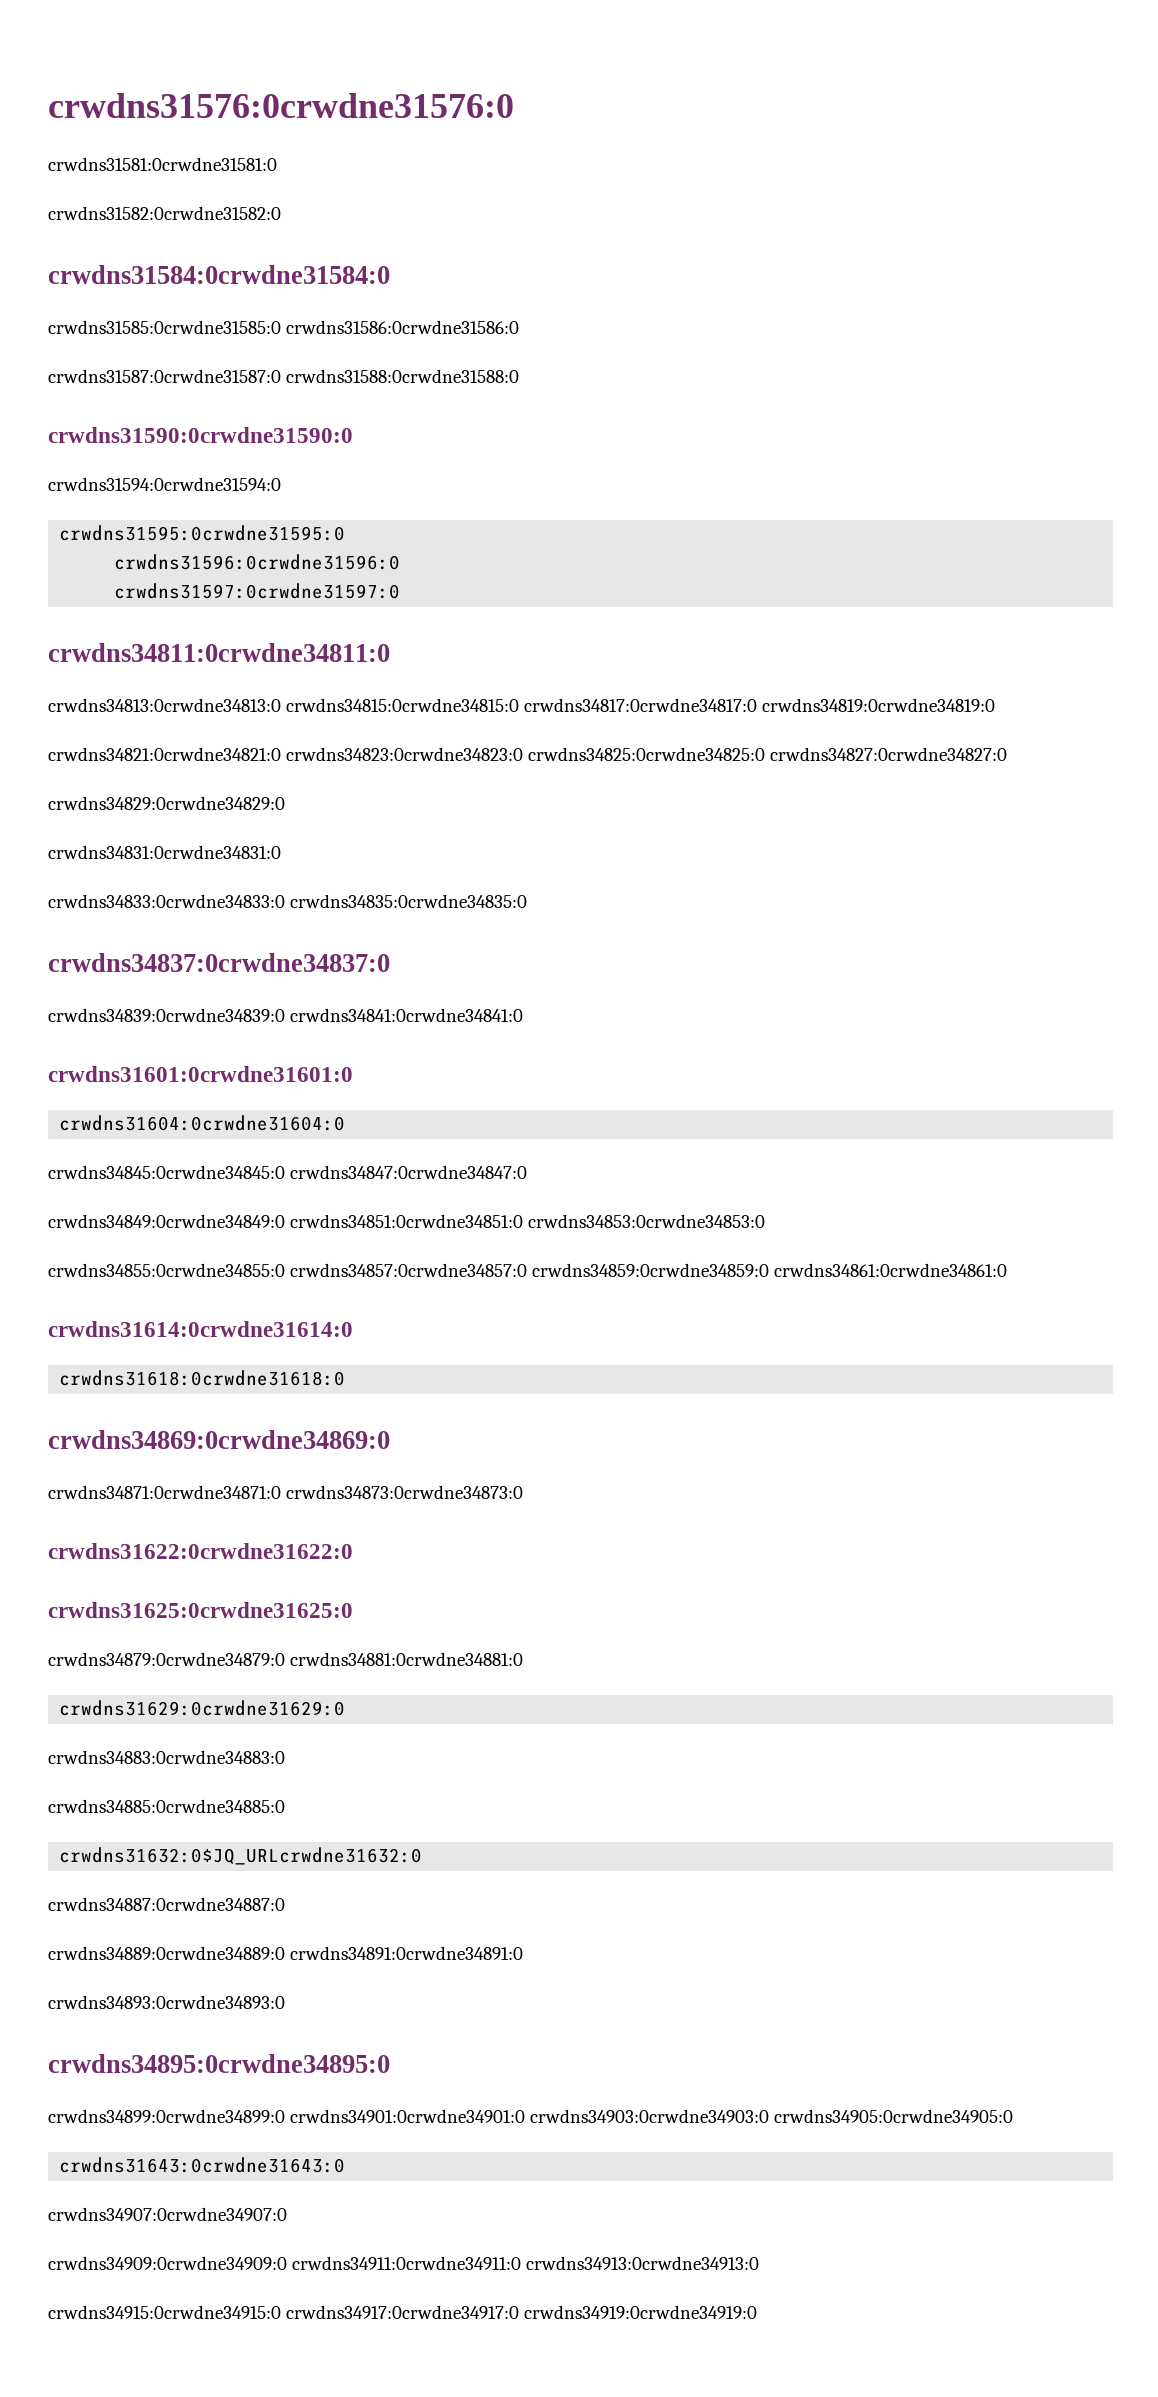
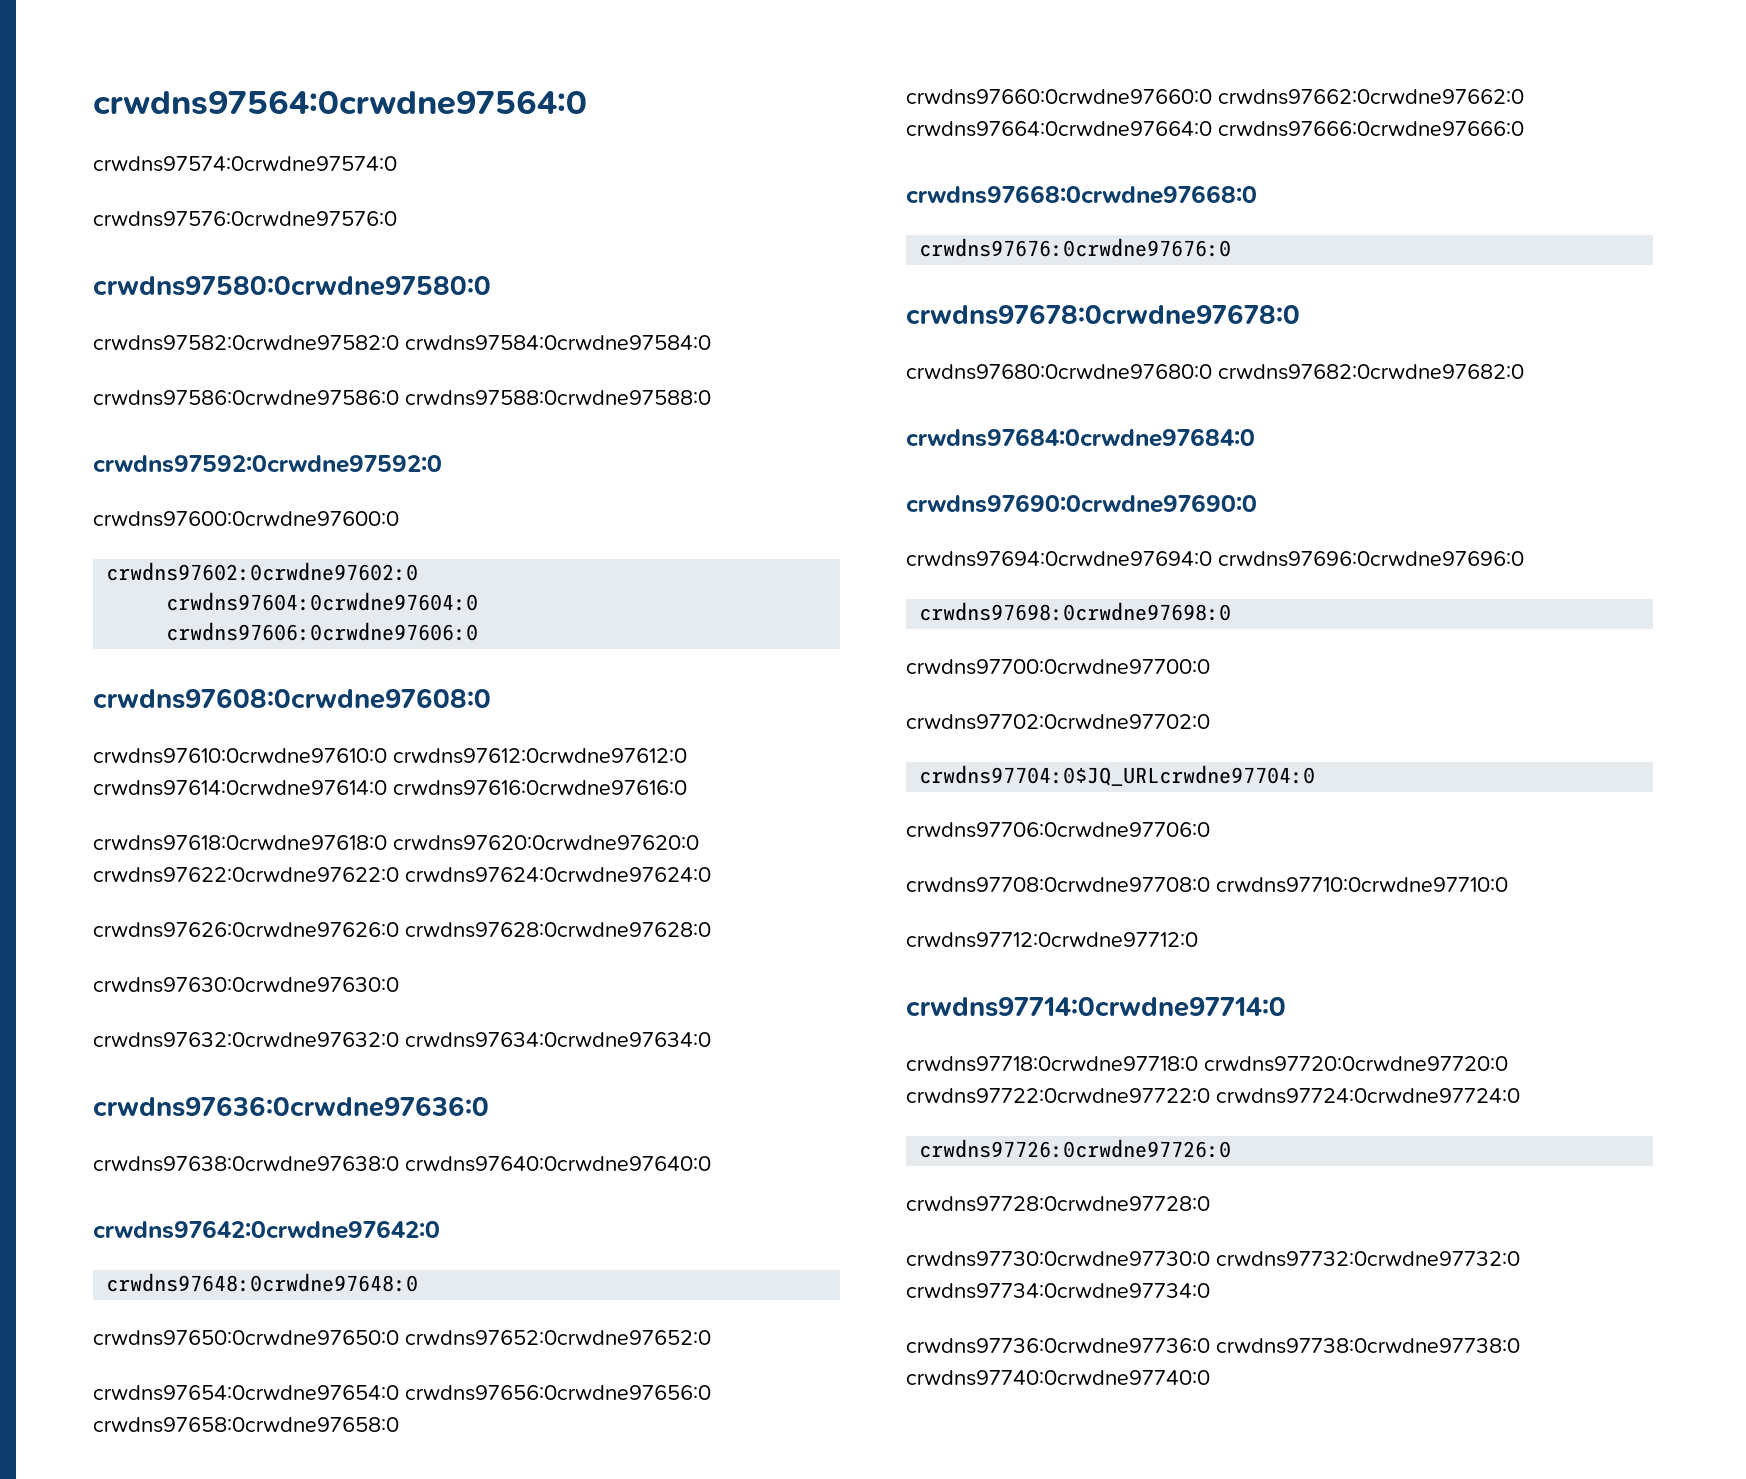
- crwdns31576:0crwdne31576:0
- crwdns31581:0crwdne31581:0
- crwdns31582:0crwdne31582:0
- crwdns31584:0crwdne31584:0
- crwdns31585:0crwdne31585:0 crwdns31586:0crwdne31586:0
- crwdns31587:0crwdne31587:0 crwdns31588:0crwdne31588:0
- crwdns31590:0crwdne31590:0
- crwdns31594:0crwdne31594:0
- crwdns31595:0crwdne31595:0
- crwdns31596:0crwdne31596:0
- crwdns31597:0crwdne31597:0
- crwdns34811:0crwdne34811:0
- crwdns34813:0crwdne34813:0 crwdns34815:0crwdne34815:0 crwdns34817:0crwdne34817:0 crwdns34819:0crwdne34819:0
- crwdns34821:0crwdne34821:0 crwdns34823:0crwdne34823:0 crwdns34825:0crwdne34825:0 crwdns34827:0crwdne34827:0
- crwdns34829:0crwdne34829:0
- crwdns34831:0crwdne34831:0
- crwdns34833:0crwdne34833:0 crwdns34835:0crwdne34835:0
- crwdns34837:0crwdne34837:0
- crwdns34839:0crwdne34839:0 crwdns34841:0crwdne34841:0
- crwdns31601:0crwdne31601:0
- crwdns31604:0crwdne31604:0
- crwdns34845:0crwdne34845:0 crwdns34847:0crwdne34847:0
- crwdns34849:0crwdne34849:0 crwdns34851:0crwdne34851:0 crwdns34853:0crwdne34853:0
- crwdns34855:0crwdne34855:0 crwdns34857:0crwdne34857:0 crwdns34859:0crwdne34859:0 crwdns34861:0crwdne34861:0
- crwdns31614:0crwdne31614:0
- crwdns31618:0crwdne31618:0
- crwdns34869:0crwdne34869:0
- crwdns34871:0crwdne34871:0 crwdns34873:0crwdne34873:0
- crwdns31622:0crwdne31622:0
- crwdns31625:0crwdne31625:0
- crwdns34879:0crwdne34879:0 crwdns34881:0crwdne34881:0
- crwdns31629:0crwdne31629:0
- crwdns34883:0crwdne34883:0
- crwdns34885:0crwdne34885:0
- crwdns31632:0$JQ_URLcrwdne31632:0
- crwdns34887:0crwdne34887:0
- crwdns34889:0crwdne34889:0 crwdns34891:0crwdne34891:0
- crwdns34893:0crwdne34893:0
- crwdns34895:0crwdne34895:0
- crwdns34899:0crwdne34899:0 crwdns34901:0crwdne34901:0 crwdns34903:0crwdne34903:0 crwdns34905:0crwdne34905:0
- crwdns31643:0crwdne31643:0
- crwdns34907:0crwdne34907:0
- crwdns34909:0crwdne34909:0 crwdns34911:0crwdne34911:0 crwdns34913:0crwdne34913:0
- crwdns34915:0crwdne34915:0 crwdns34917:0crwdne34917:0 crwdns34919:0crwdne34919:0
+ crwdns97564:0crwdne97564:0
+ crwdns97574:0crwdne97574:0
+ crwdns97576:0crwdne97576:0
+ crwdns97580:0crwdne97580:0
+ crwdns97582:0crwdne97582:0 crwdns97584:0crwdne97584:0
+ crwdns97586:0crwdne97586:0 crwdns97588:0crwdne97588:0
+ crwdns97592:0crwdne97592:0
+ crwdns97600:0crwdne97600:0
+ crwdns97602:0crwdne97602:0
+ crwdns97604:0crwdne97604:0
+ crwdns97606:0crwdne97606:0
+ crwdns97608:0crwdne97608:0
+ crwdns97610:0crwdne97610:0 crwdns97612:0crwdne97612:0 crwdns97614:0crwdne97614:0 crwdns97616:0crwdne97616:0
+ crwdns97618:0crwdne97618:0 crwdns97620:0crwdne97620:0 crwdns97622:0crwdne97622:0 crwdns97624:0crwdne97624:0
+ crwdns97626:0crwdne97626:0 crwdns97628:0crwdne97628:0
+ crwdns97630:0crwdne97630:0
+ crwdns97632:0crwdne97632:0 crwdns97634:0crwdne97634:0
+ crwdns97636:0crwdne97636:0
+ crwdns97638:0crwdne97638:0 crwdns97640:0crwdne97640:0
+ crwdns97642:0crwdne97642:0
+ crwdns97648:0crwdne97648:0
+ crwdns97650:0crwdne97650:0 crwdns97652:0crwdne97652:0
+ crwdns97654:0crwdne97654:0 crwdns97656:0crwdne97656:0 crwdns97658:0crwdne97658:0
+ crwdns97660:0crwdne97660:0 crwdns97662:0crwdne97662:0 crwdns97664:0crwdne97664:0 crwdns97666:0crwdne97666:0
+ crwdns97668:0crwdne97668:0
+ crwdns97676:0crwdne97676:0
+ crwdns97678:0crwdne97678:0
+ crwdns97680:0crwdne97680:0 crwdns97682:0crwdne97682:0
+ crwdns97684:0crwdne97684:0
+ crwdns97690:0crwdne97690:0
+ crwdns97694:0crwdne97694:0 crwdns97696:0crwdne97696:0
+ crwdns97698:0crwdne97698:0
+ crwdns97700:0crwdne97700:0
+ crwdns97702:0crwdne97702:0
+ crwdns97704:0$JQ_URLcrwdne97704:0
+ crwdns97706:0crwdne97706:0
+ crwdns97708:0crwdne97708:0 crwdns97710:0crwdne97710:0
+ crwdns97712:0crwdne97712:0
+ crwdns97714:0crwdne97714:0
+ crwdns97718:0crwdne97718:0 crwdns97720:0crwdne97720:0 crwdns97722:0crwdne97722:0 crwdns97724:0crwdne97724:0
+ crwdns97726:0crwdne97726:0
+ crwdns97728:0crwdne97728:0
+ crwdns97730:0crwdne97730:0 crwdns97732:0crwdne97732:0 crwdns97734:0crwdne97734:0
+ crwdns97736:0crwdne97736:0 crwdns97738:0crwdne97738:0 crwdns97740:0crwdne97740:0

